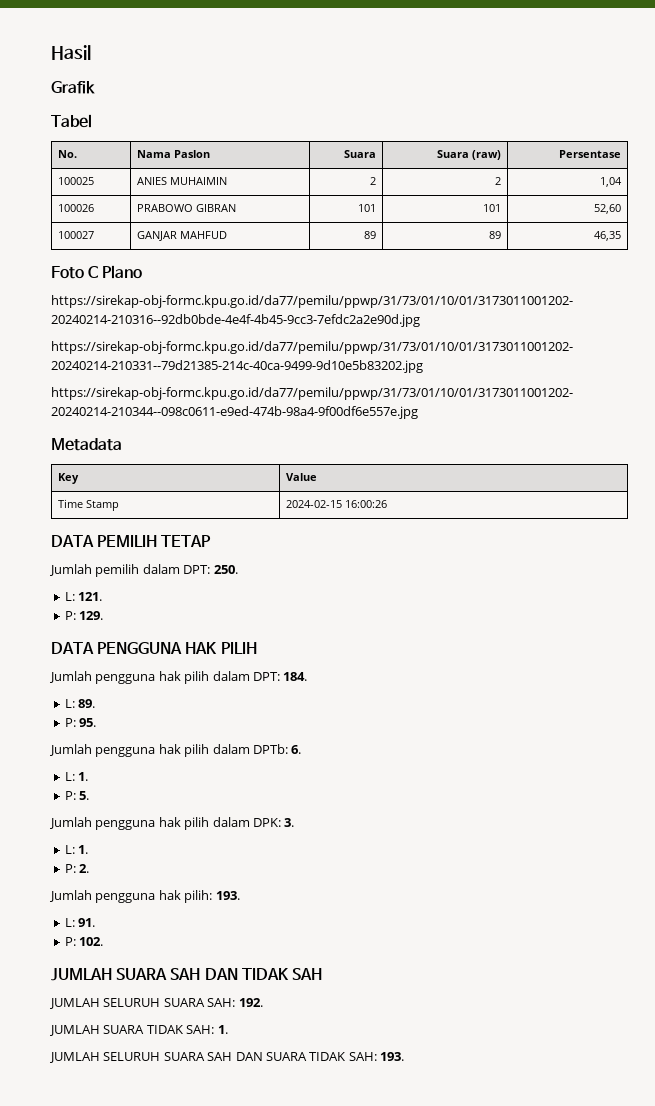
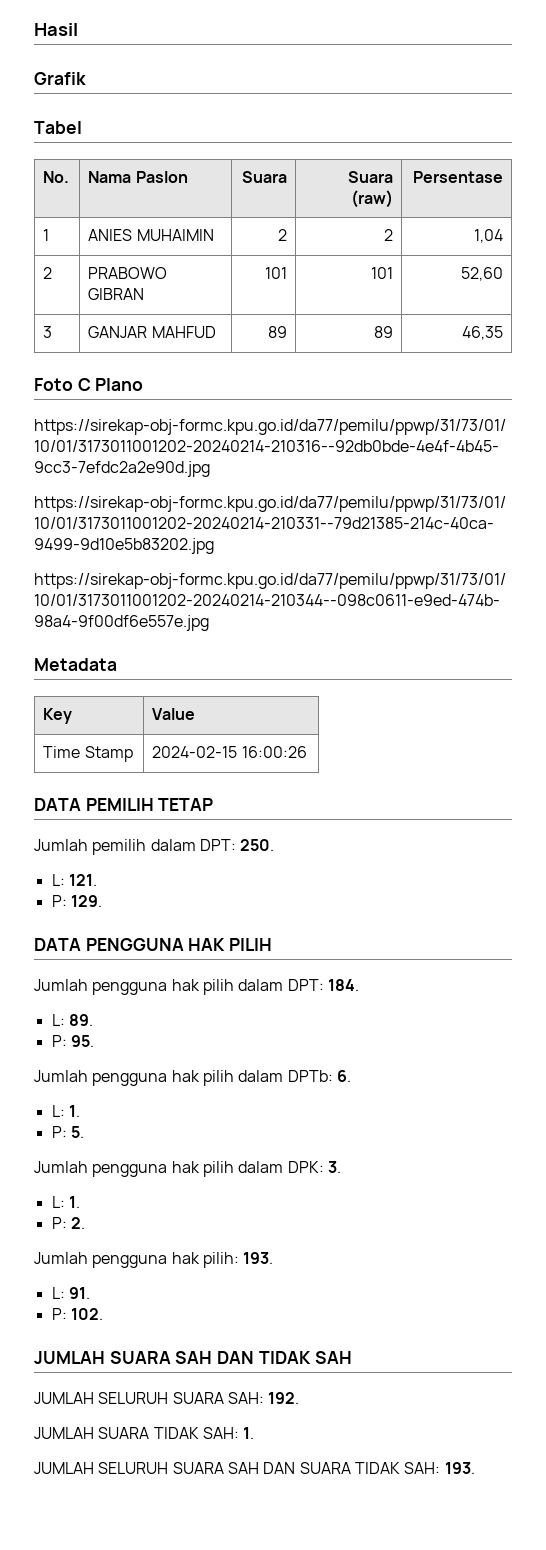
- 100025 | ANIES MUHAIMIN | 2 | 2 | 1,04
+ 1 | ANIES MUHAIMIN | 2 | 2 | 1,04
- 100026 | PRABOWO GIBRAN | 101 | 101 | 52,60
+ 2 | PRABOWO GIBRAN | 101 | 101 | 52,60
- 100027 | GANJAR MAHFUD | 89 | 89 | 46,35
+ 3 | GANJAR MAHFUD | 89 | 89 | 46,35

